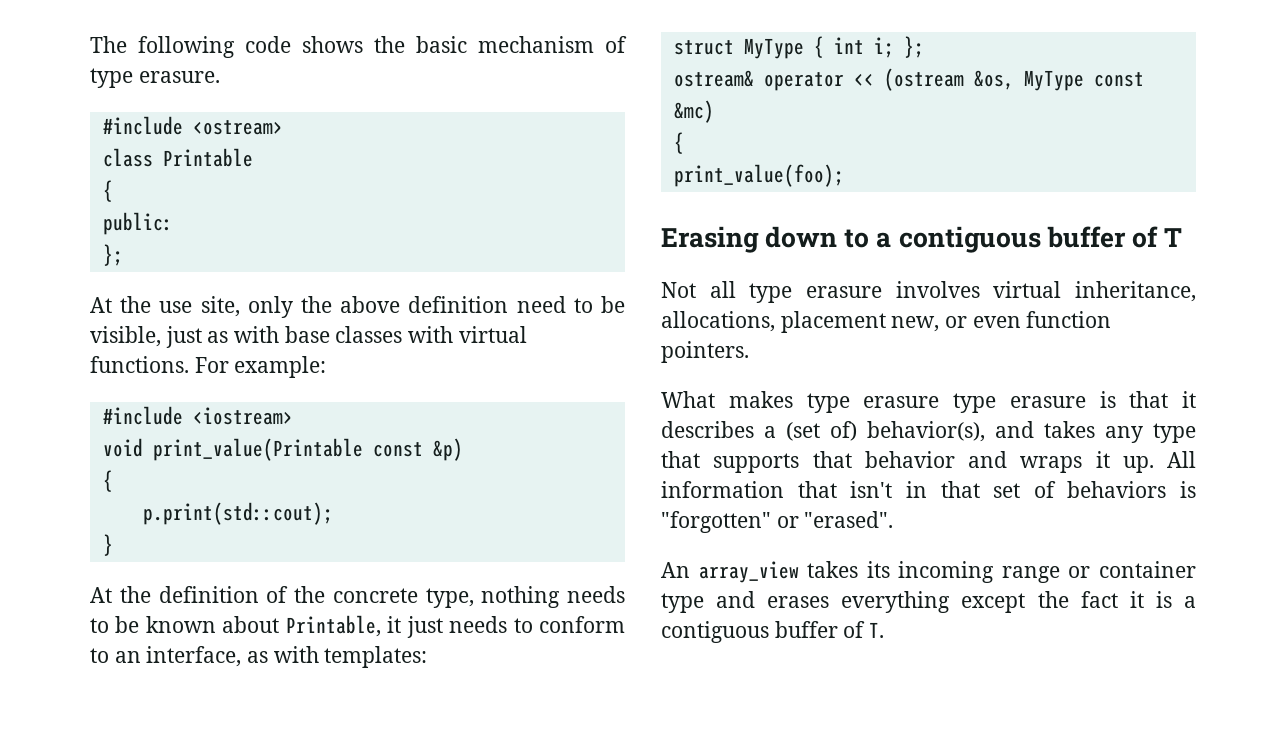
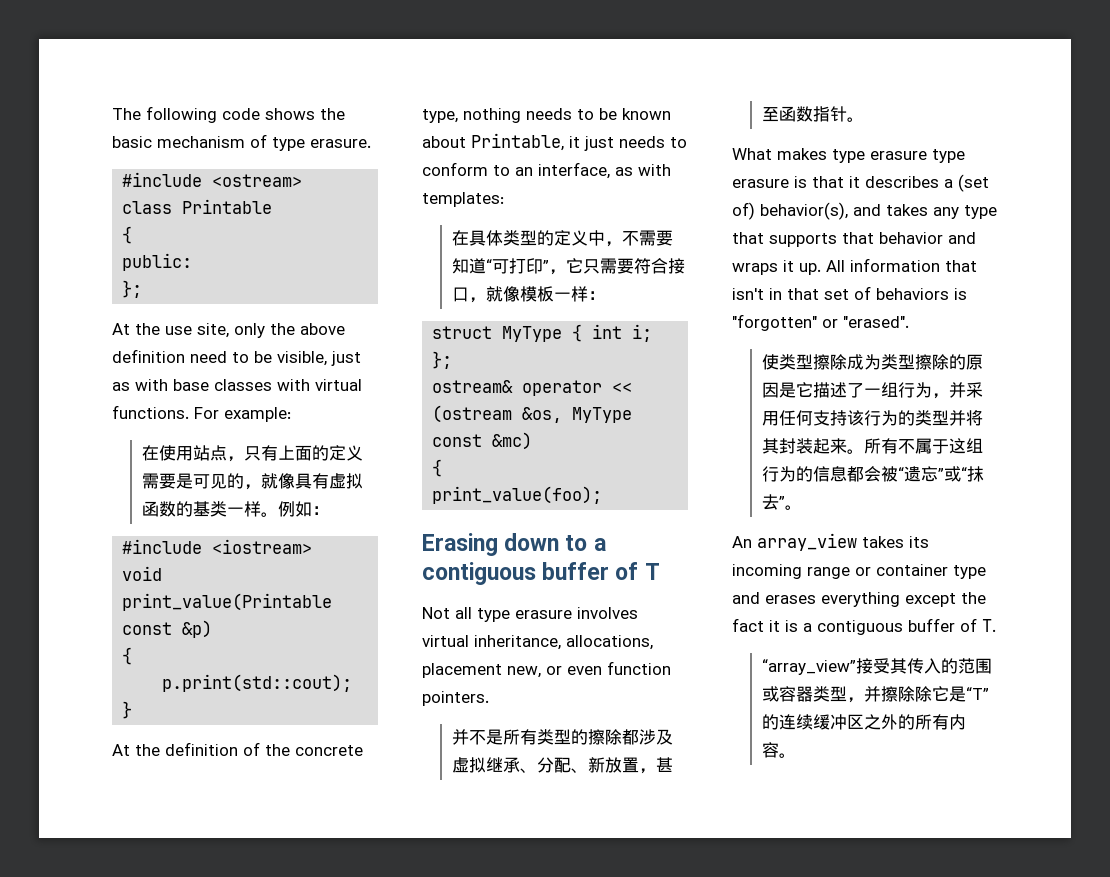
+ 在使用站点，只有上面的定义需要是可见的，就像具有虚拟函数的基类一样。例如：
+ 在具体类型的定义中，不需要知道“可打印”，它只需要符合接口，就像模板一样：
+ 并不是所有类型的擦除都涉及虚拟继承、分配、新放置，甚至函数指针。
+ 使类型擦除成为类型擦除的原因是它描述了一组行为，并采用任何支持该行为的类型并将其封装起来。所有不属于这组行为的信息都会被“遗忘”或“抹去”。
+ “array_view”接受其传入的范围或容器类型，并擦除除它是“T”的连续缓冲区之外的所有内容。

